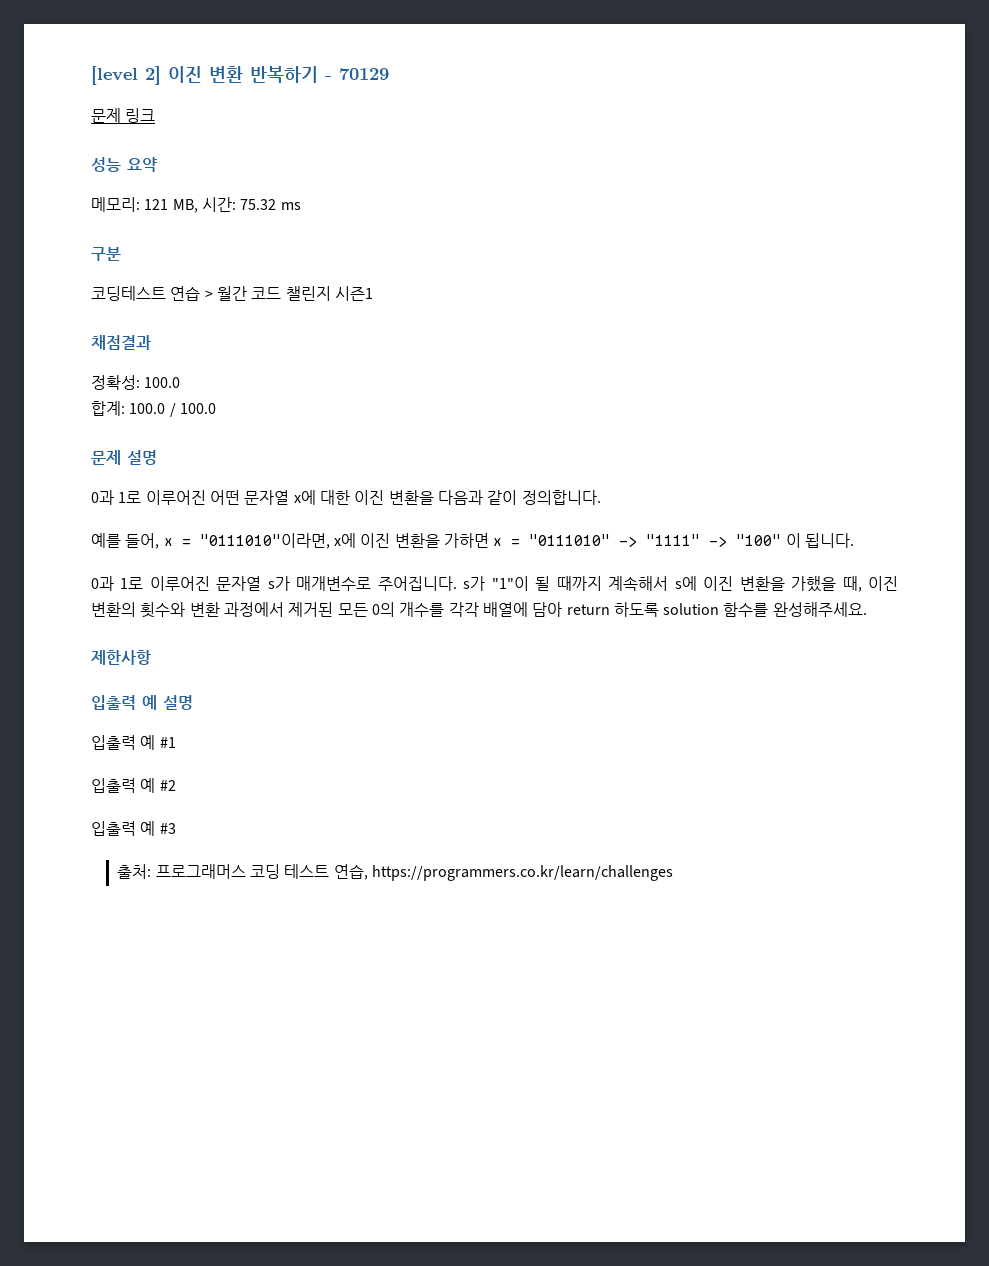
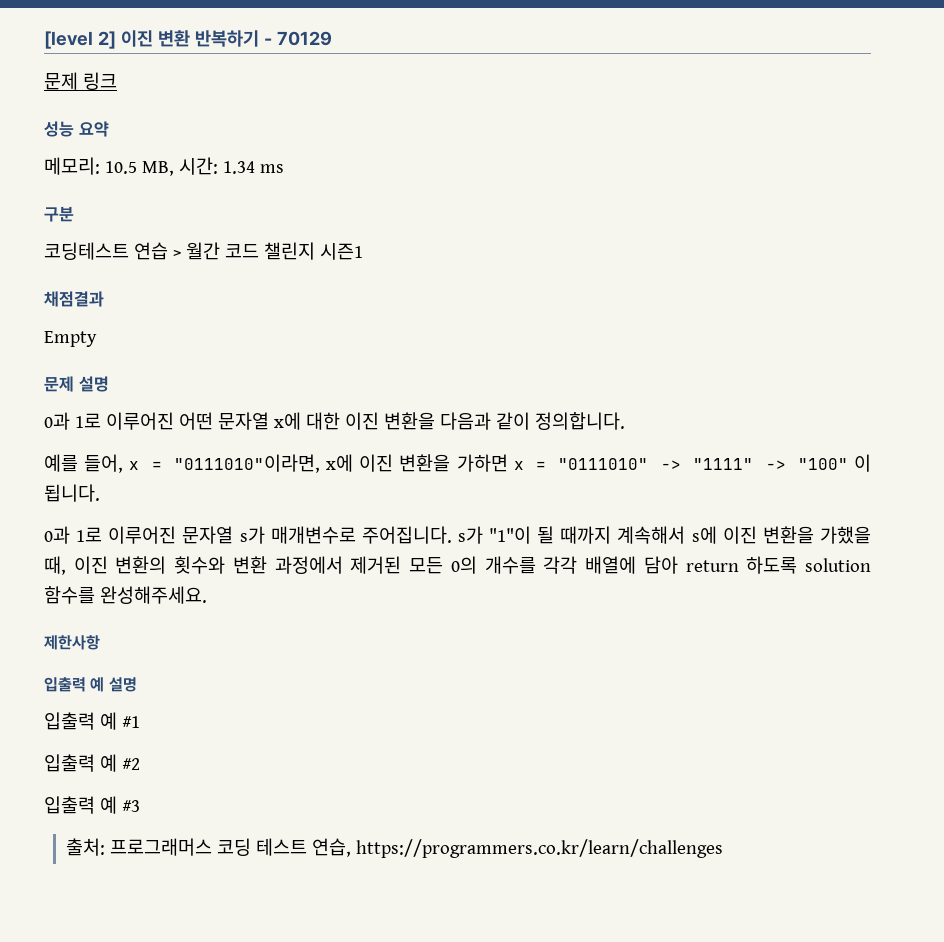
- 메모리: 121 MB, 시간: 75.32 ms
+ 메모리: 10.5 MB, 시간: 1.34 ms
- 정확성: 100.0
- 합계: 100.0 / 100.0
+ Empty

